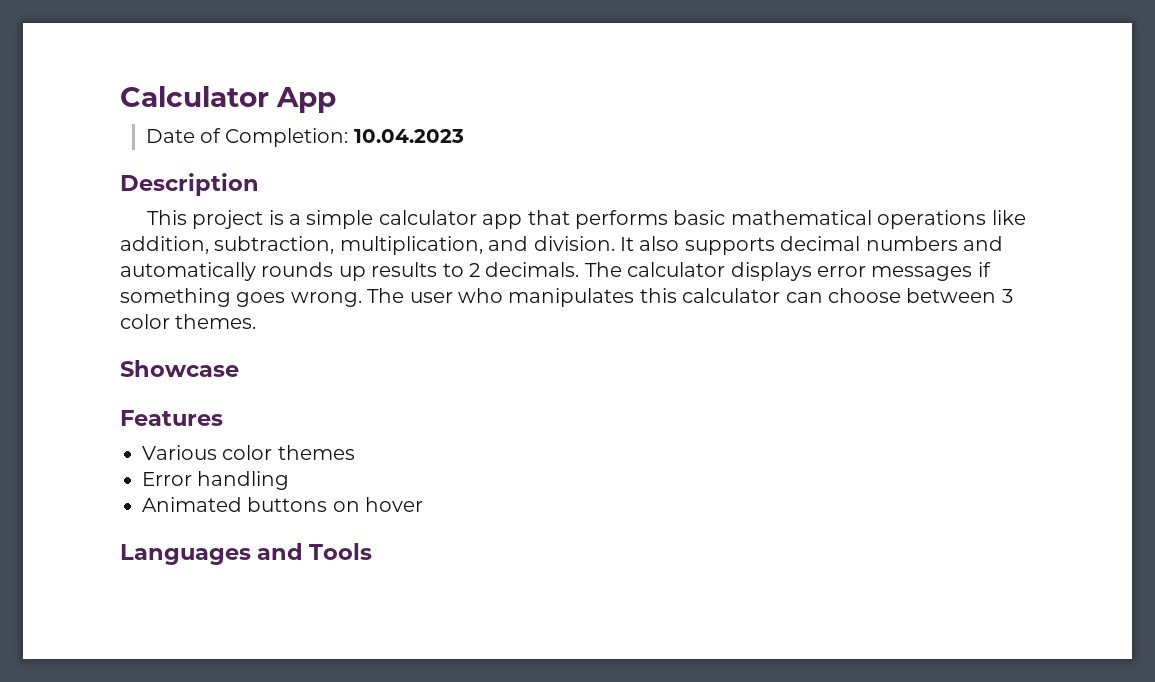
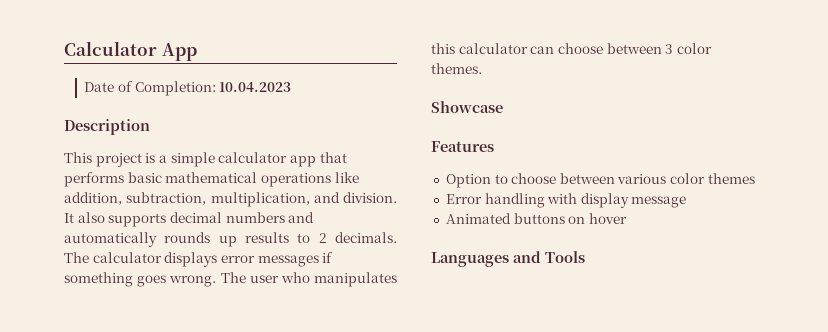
- Various color themes
+ Option to choose between various color themes
- Error handling
+ Error handling with display message

